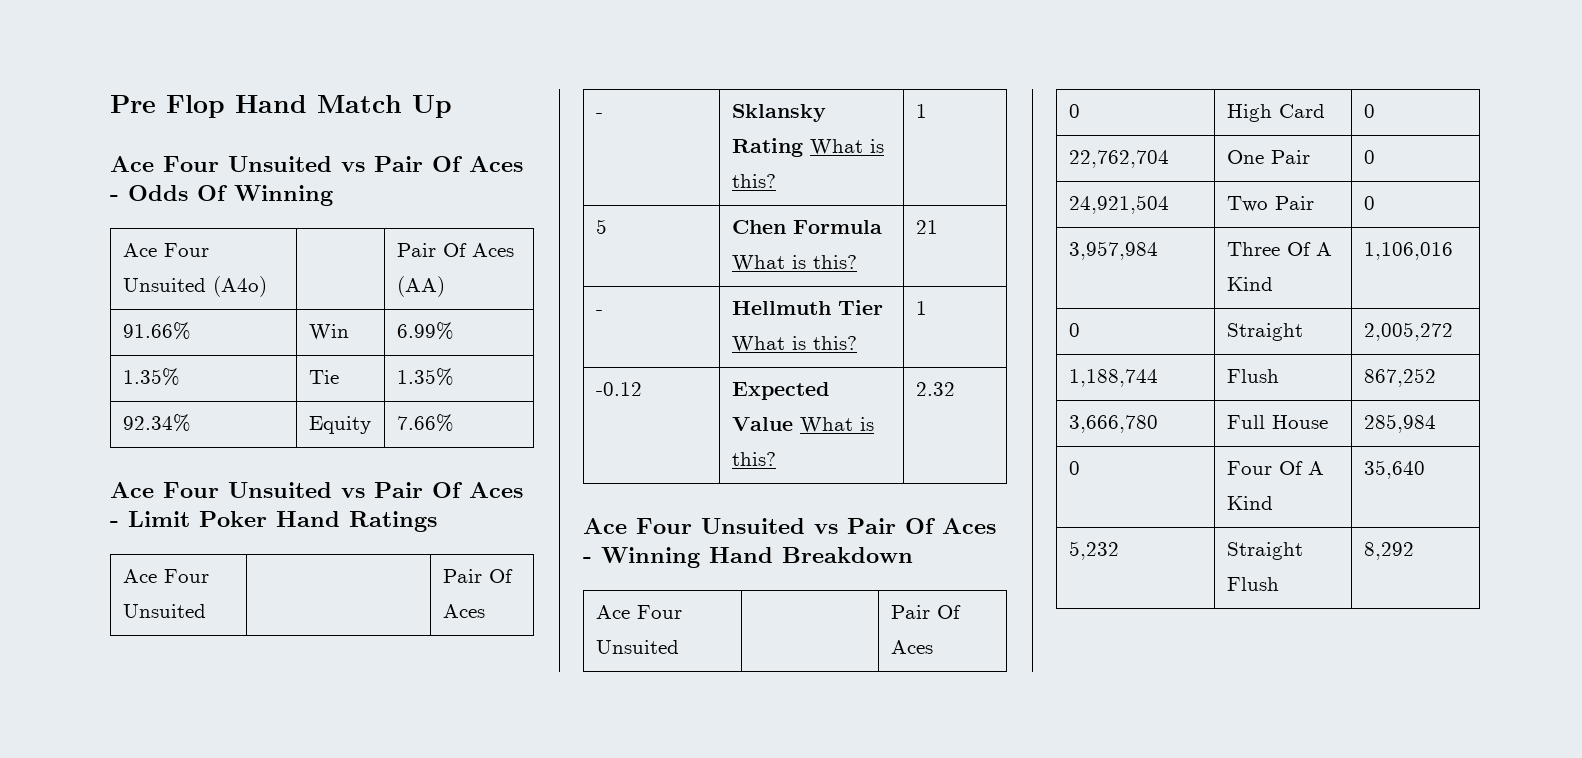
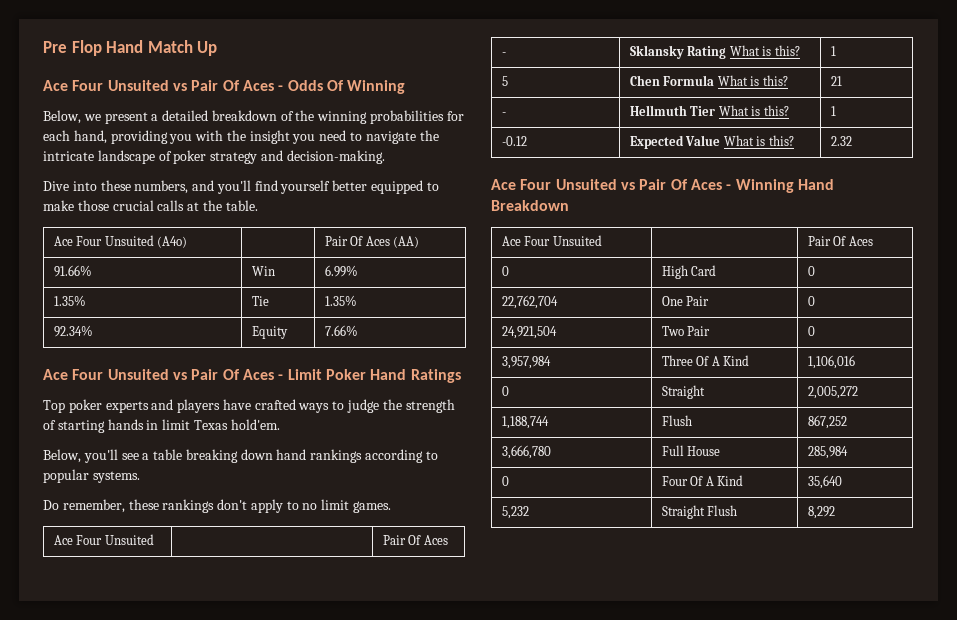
+ Below, we present a detailed breakdown of the winning probabilities for each hand, providing you with the insight you need to navigate the intricate landscape of poker strategy and decision-making.
+ Dive into these numbers, and you'll find yourself better equipped to make those crucial calls at the table.
+ Top poker experts and players have crafted ways to judge the strength of starting hands in limit Texas hold'em.
+ Below, you'll see a table breaking down hand rankings according to popular systems.
+ Do remember, these rankings don't apply to no limit games.

